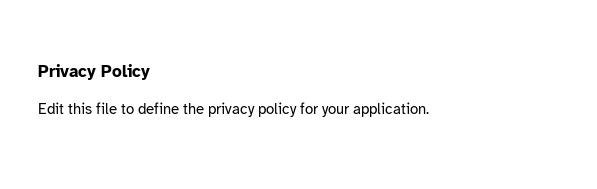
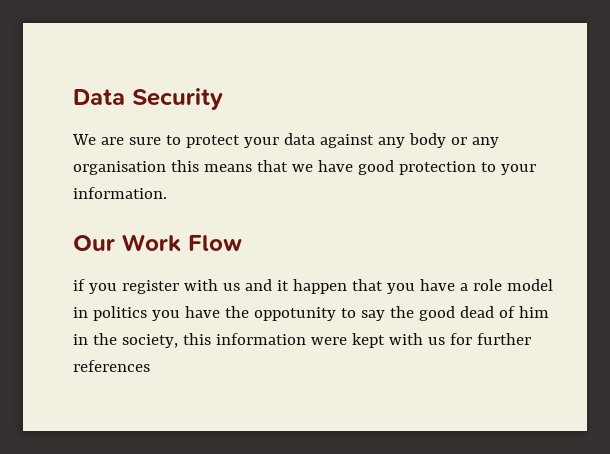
- Privacy Policy
- Edit this file to define the privacy policy for your application.
+ Data Security
+ We are sure to protect your data against any body or any organisation this means that we have good protection to your information.
+ Our Work Flow
+ if you register with us and it happen that you have a role model in politics you have the oppotunity to say the good dead of him in the society, this information were kept with us for further references

